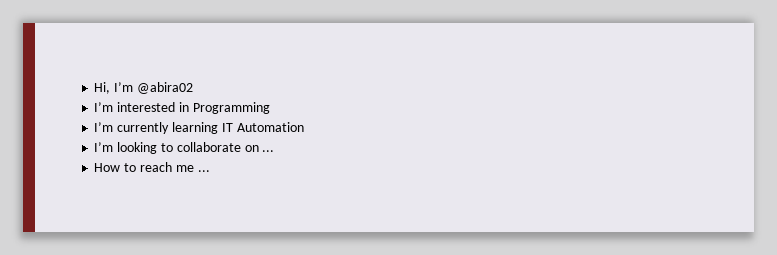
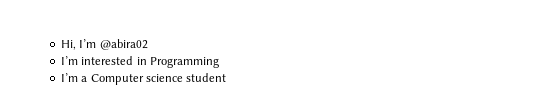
- I’m currently learning IT Automation
- I’m looking to collaborate on ...
- How to reach me ...
+ I’m a Computer science student

